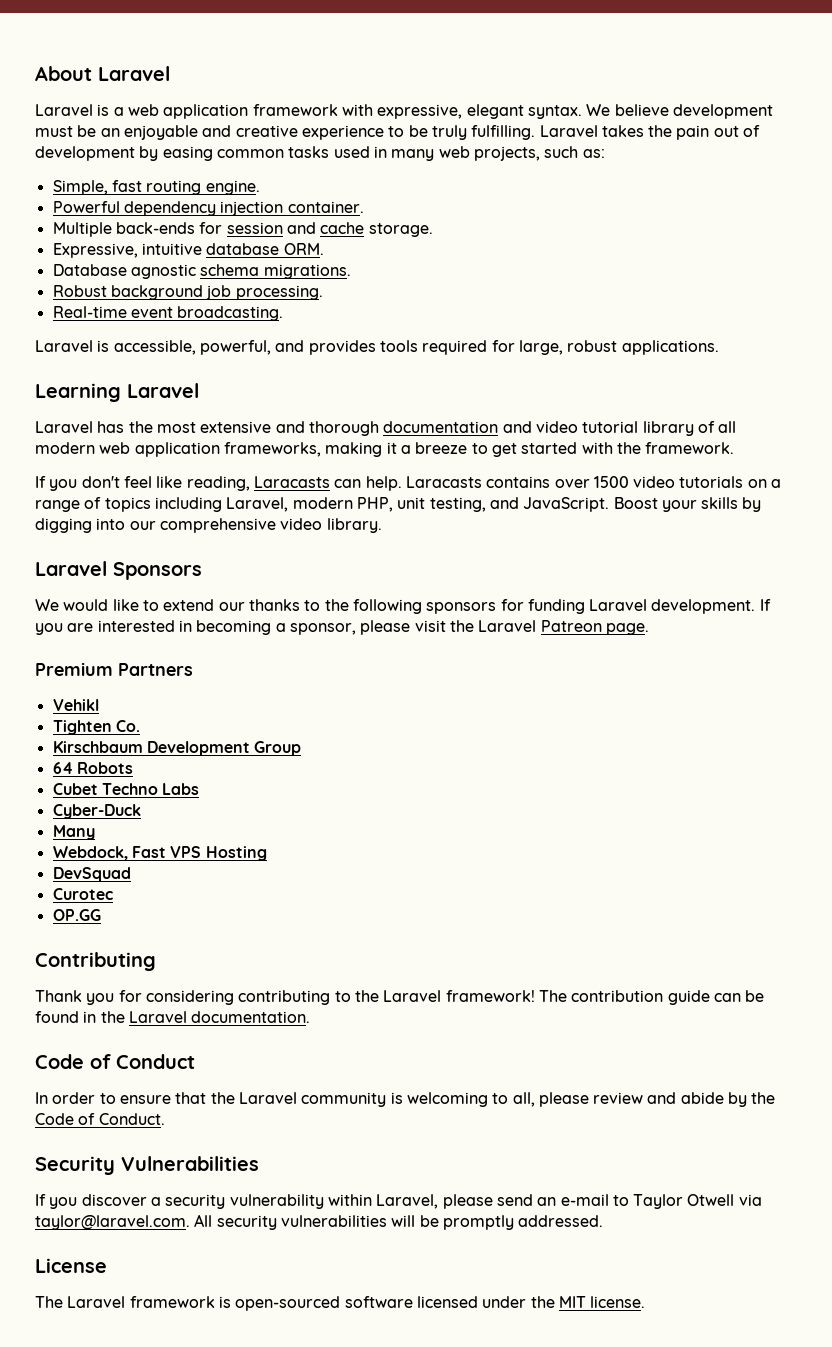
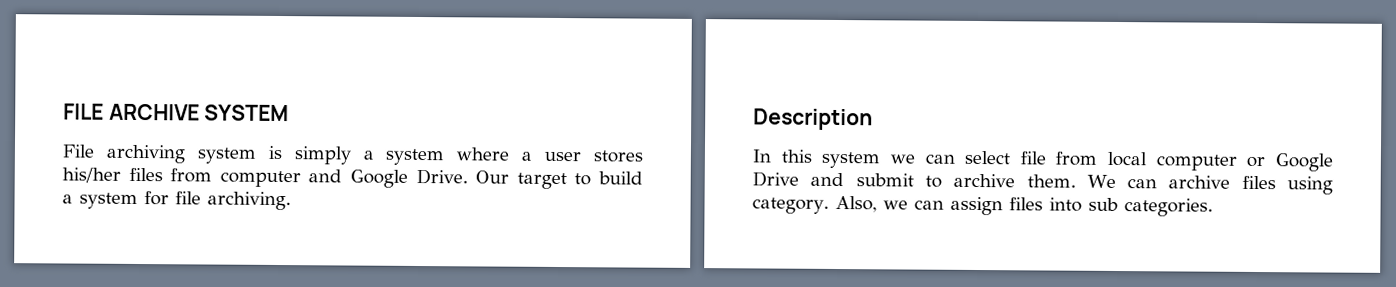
- About Laravel
- Laravel is a web application framework with expressive, elegant syntax. We believe development must be an enjoyable and creative experience to be truly fulfilling. Laravel takes the pain out of development by easing common tasks used in many web projects, such as:
- Simple, fast routing engine.
- Powerful dependency injection container.
- Multiple back-ends for session and cache storage.
- Expressive, intuitive database ORM.
- Database agnostic schema migrations.
- Robust background job processing.
- Real-time event broadcasting.
- Laravel is accessible, powerful, and provides tools required for large, robust applications.
- Learning Laravel
- Laravel has the most extensive and thorough documentation and video tutorial library of all modern web application frameworks, making it a breeze to get started with the framework.
- If you don't feel like reading, Laracasts can help. Laracasts contains over 1500 video tutorials on a range of topics including Laravel, modern PHP, unit testing, and JavaScript. Boost your skills by digging into our comprehensive video library.
- Laravel Sponsors
- We would like to extend our thanks to the following sponsors for funding Laravel development. If you are interested in becoming a sponsor, please visit the Laravel Patreon page.
- Premium Partners
- Vehikl
- Tighten Co.
- Kirschbaum Development Group
- 64 Robots
- Cubet Techno Labs
- Cyber-Duck
- Many
- Webdock, Fast VPS Hosting
- DevSquad
- Curotec
- OP.GG
- Contributing
- Thank you for considering contributing to the Laravel framework! The contribution guide can be found in the Laravel documentation.
- Code of Conduct
- In order to ensure that the Laravel community is welcoming to all, please review and abide by the Code of Conduct.
- Security Vulnerabilities
- If you discover a security vulnerability within Laravel, please send an e-mail to Taylor Otwell via taylor@laravel.com. All security vulnerabilities will be promptly addressed.
- License
- The Laravel framework is open-sourced software licensed under the MIT license.
+ FILE ARCHIVE SYSTEM
+ File archiving system is simply a system where a user stores his/her files from computer and Google Drive. Our target to build a system for file archiving.
+ Description
+ In this system we can select file from local computer or Google Drive and submit to archive them. We can archive files using category. Also, we can assign files into sub categories.

